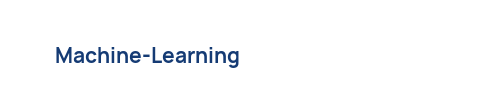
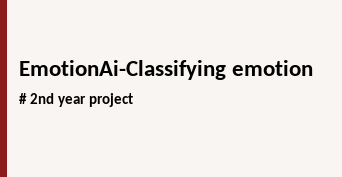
- Machine-Learning
+ EmotionAi-Classifying emotion
+ # 2nd year project

